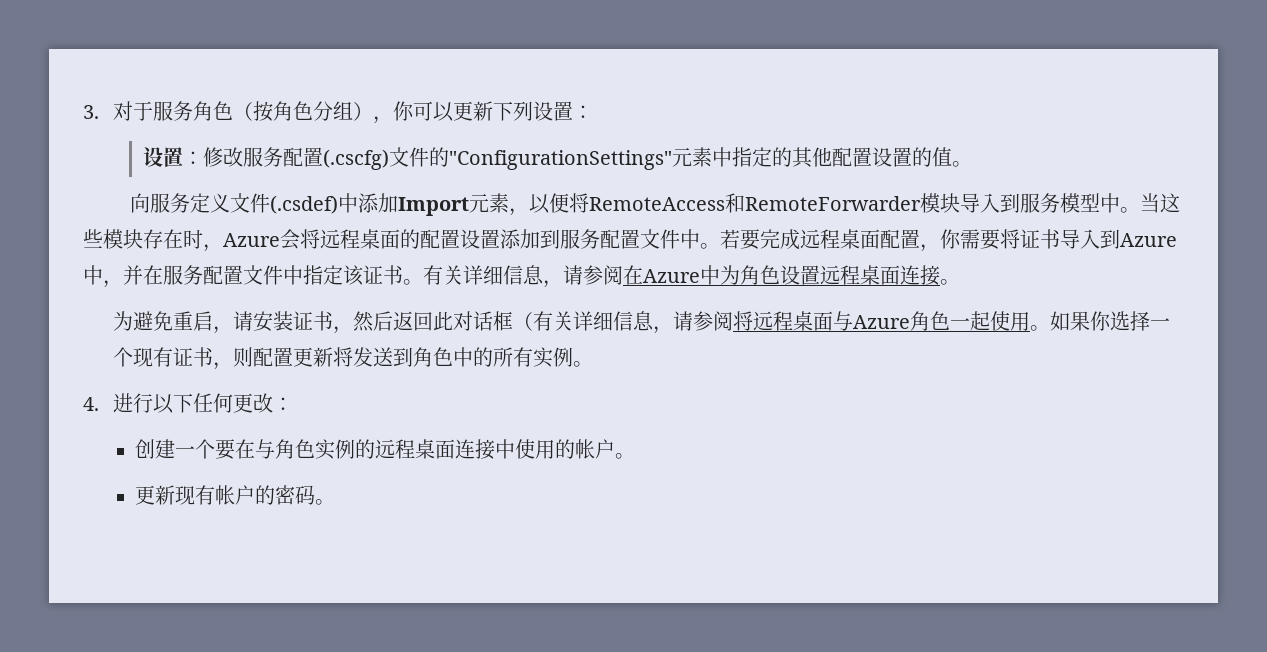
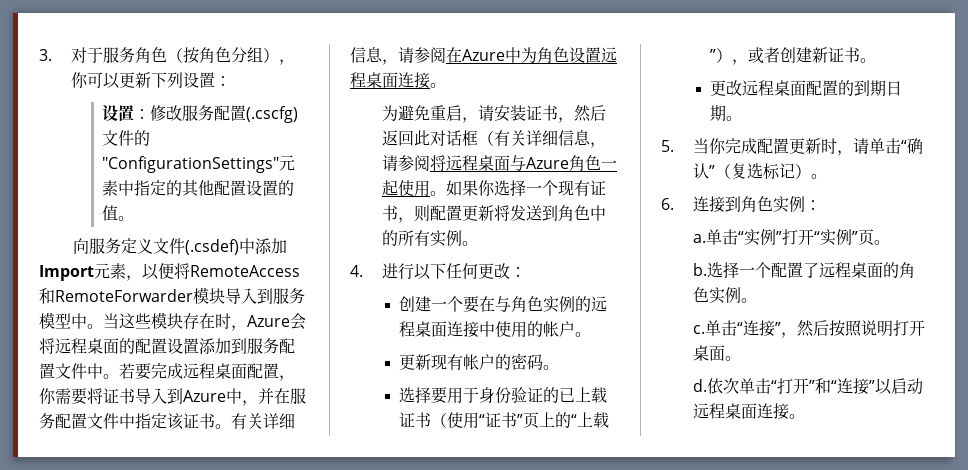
+ 选择要用于身份验证的已上载证书（使用“证书”页上的“上载”），或者创建新证书。
+ 更改远程桌面配置的到期日期。
+ 5.当你完成配置更新时，请单击“确认”（复选标记）。
+ 6.连接到角色实例：
+ a.单击“实例”打开“实例”页。
+ b.选择一个配置了远程桌面的角色实例。
+ c.单击“连接”，然后按照说明打开桌面。
+ d.依次单击“打开”和“连接”以启动远程桌面连接。

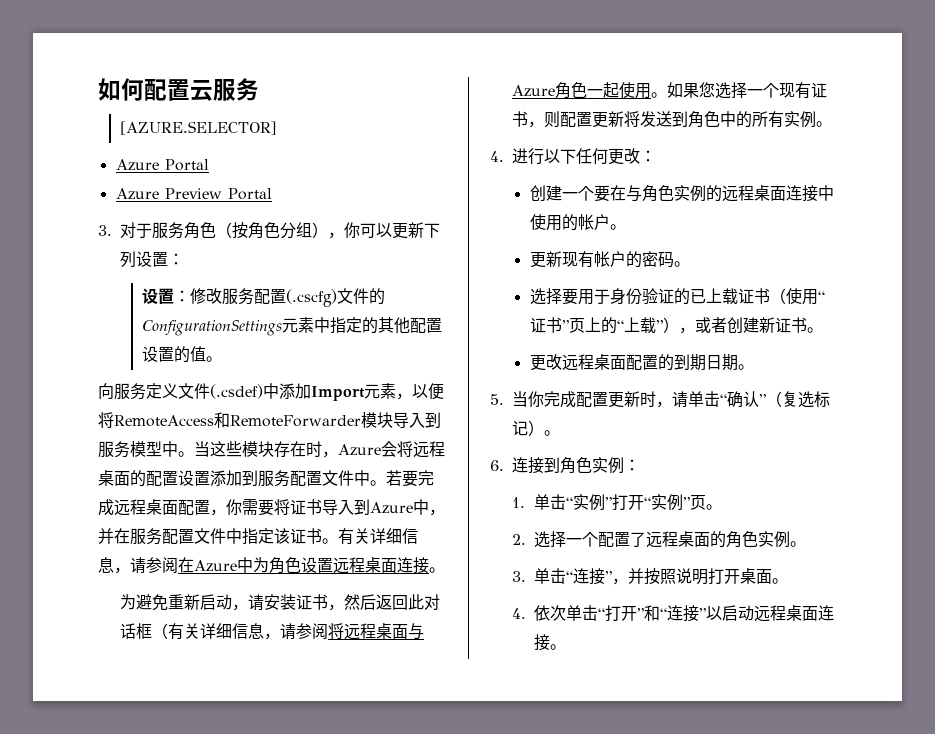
+ 如何配置云服务
+ [AZURE.SELECTOR]
+ Azure Portal
+ Azure Preview Portal
- 设置：修改服务配置(.cscfg)文件的"ConfigurationSettings"元素中指定的其他配置设置的值。
+ 设置：修改服务配置(.cscfg)文件的ConfigurationSettings元素中指定的其他配置设置的值。
- 为避免重启，请安装证书，然后返回此对话框（有关详细信息，请参阅将远程桌面与Azure角色一起使用。
+ 为避免重新启动，请安装证书，然后返回此对话框（有关详细信息，请参阅将远程桌面与Azure角色一起使用。
- 如果你选择一个现有证书，则配置更新将发送到角色中的所有实例。
+ 如果您选择一个现有证书，则配置更新将发送到角色中的所有实例。
- a.单击“实例”打开“实例”页。
+ 1.单击“实例”打开“实例”页。
- b.选择一个配置了远程桌面的角色实例。
+ 2.选择一个配置了远程桌面的角色实例。
- c.单击“连接”，然后按照说明打开桌面。
+ 3.单击“连接”，并按照说明打开桌面。
- d.依次单击“打开”和“连接”以启动远程桌面连接。
+ 4.依次单击“打开”和“连接”以启动远程桌面连接。

